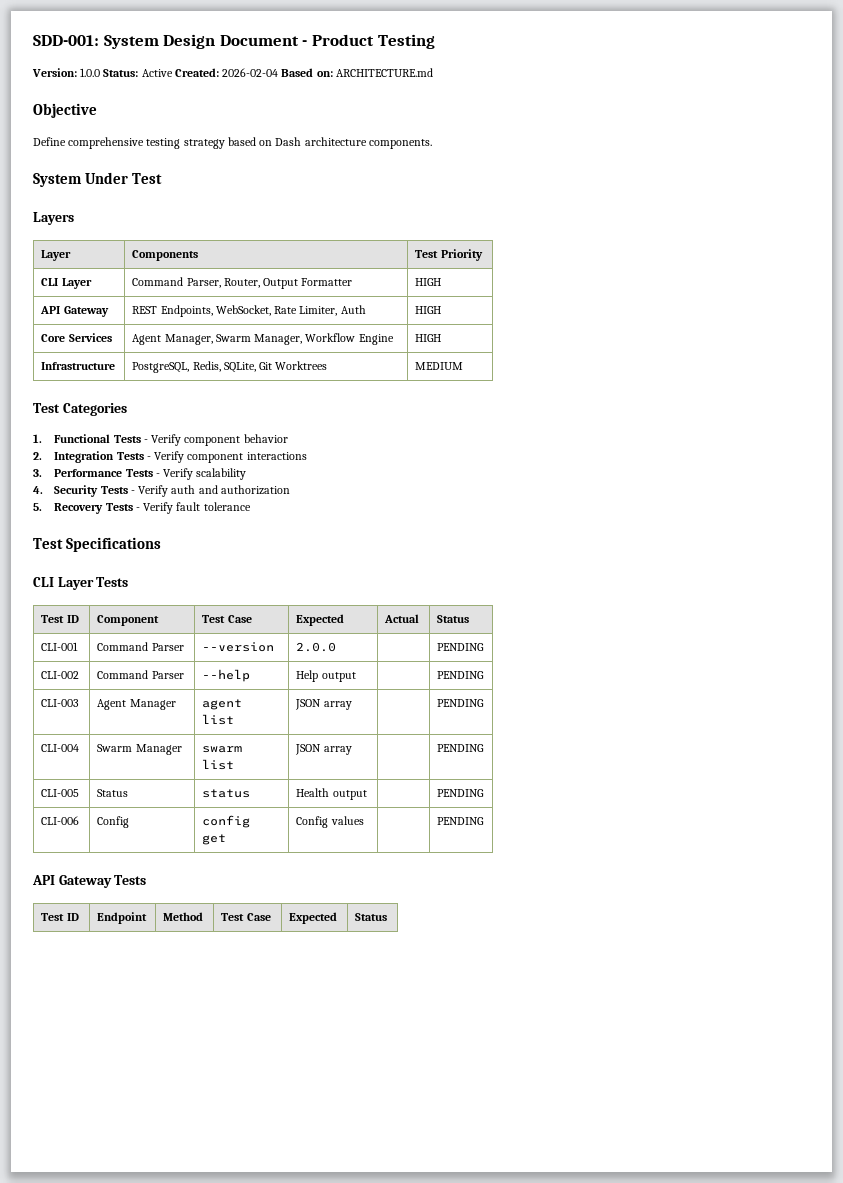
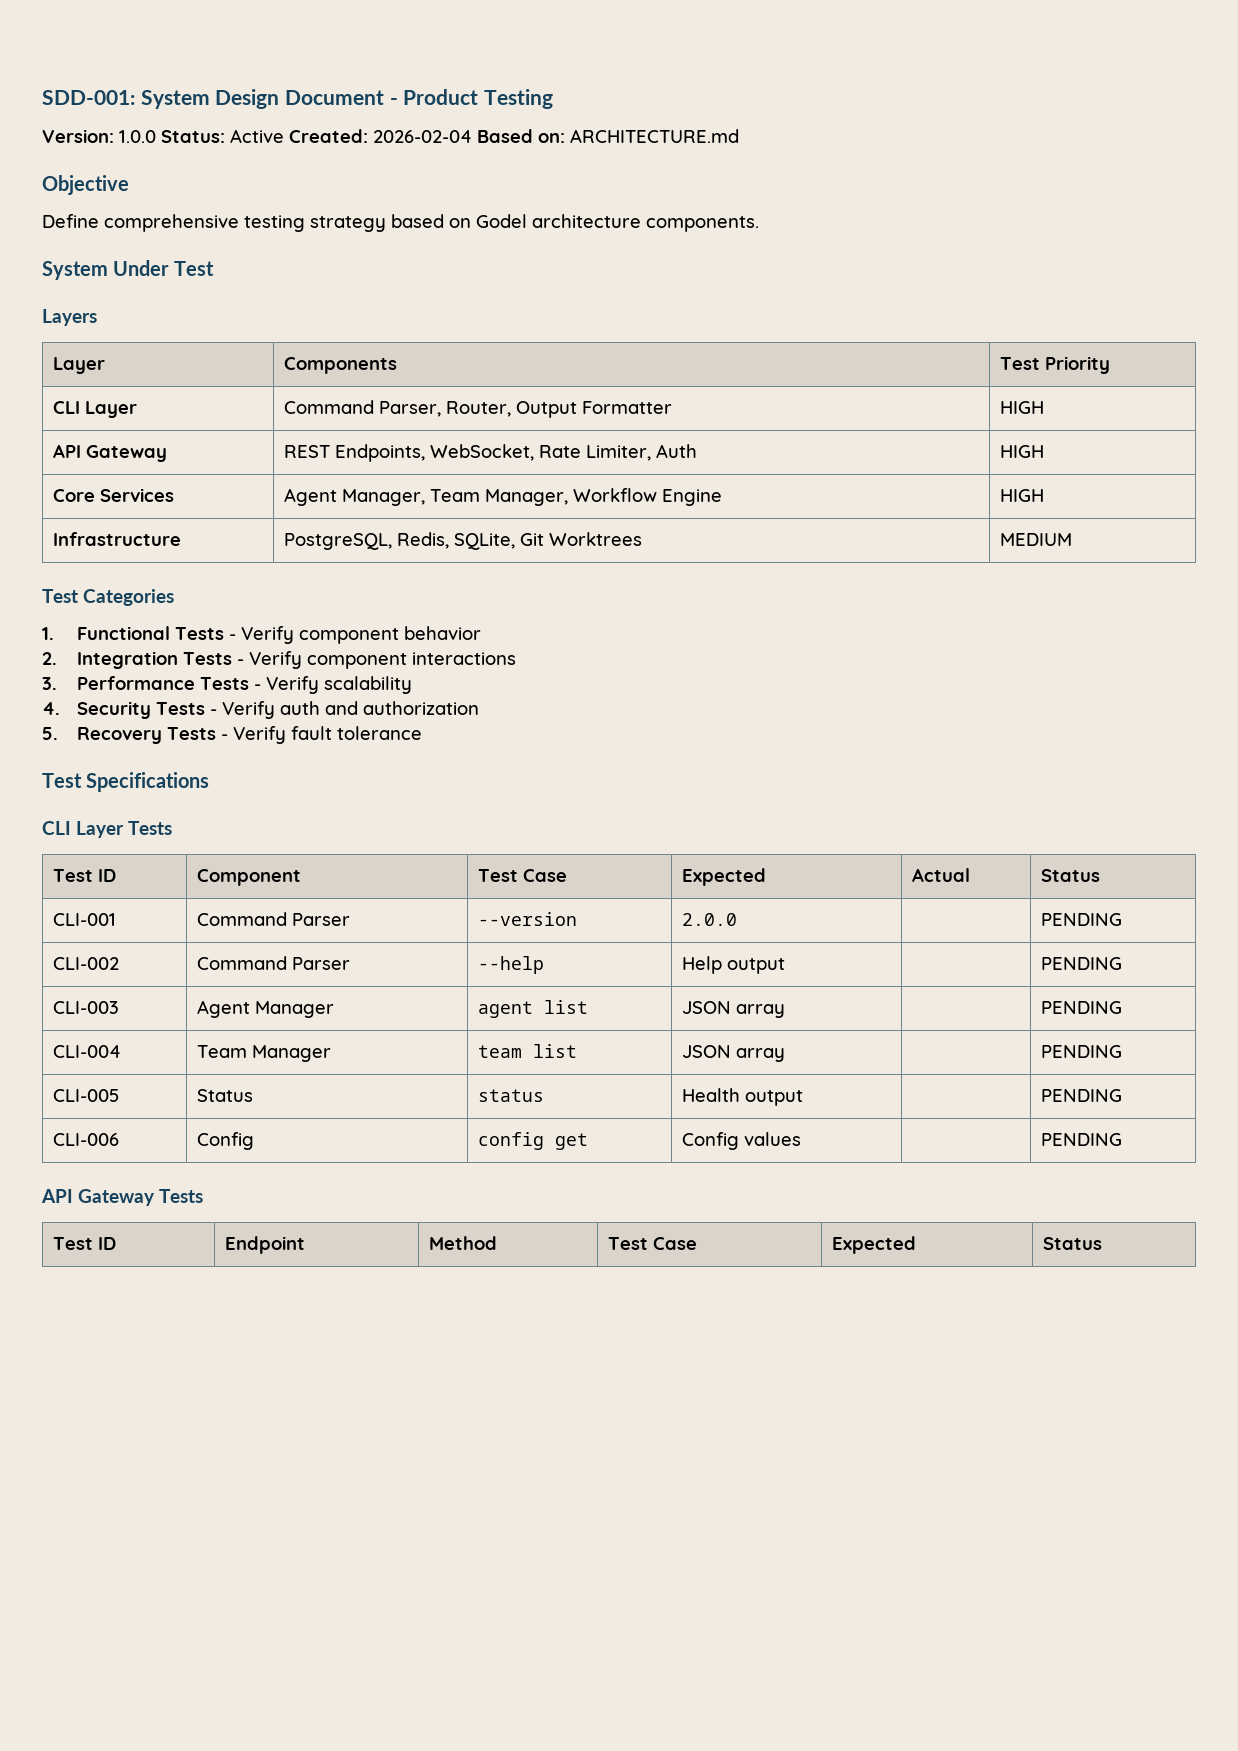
- Define comprehensive testing strategy based on Dash architecture components.
+ Define comprehensive testing strategy based on Godel architecture components.
- Core Services | Agent Manager, Swarm Manager, Workflow Engine | HIGH
+ Core Services | Agent Manager, Team Manager, Workflow Engine | HIGH
- CLI-004 | Swarm Manager | swarm list | JSON array | | PENDING
+ CLI-004 | Team Manager | team list | JSON array | | PENDING

